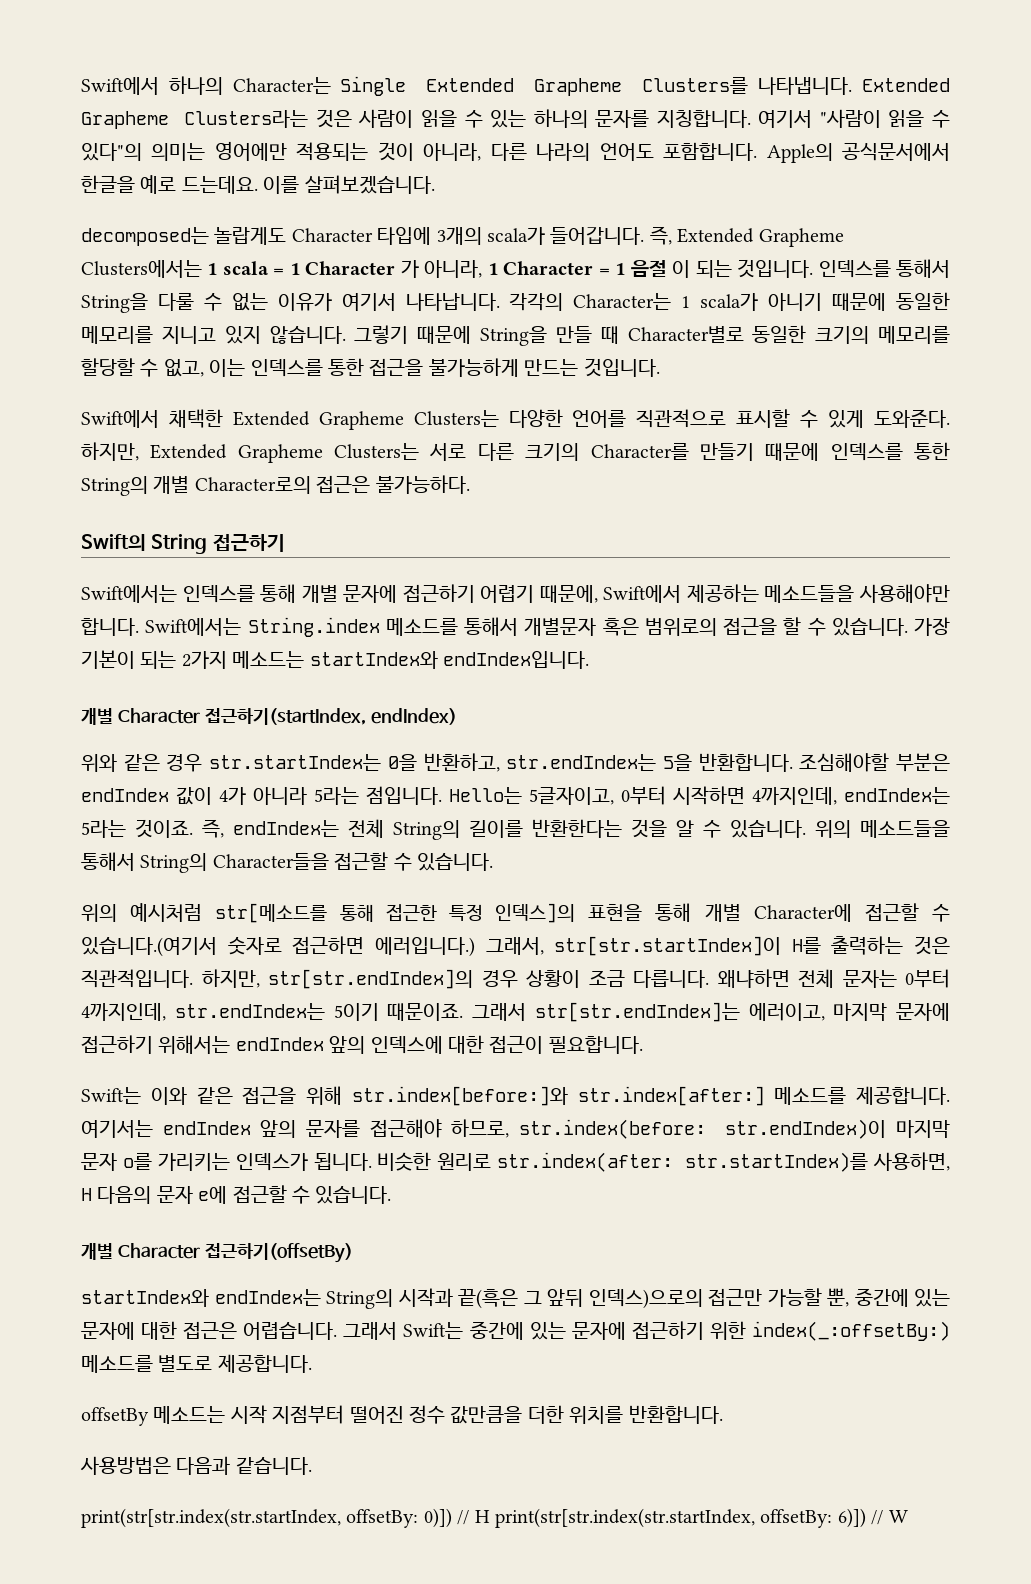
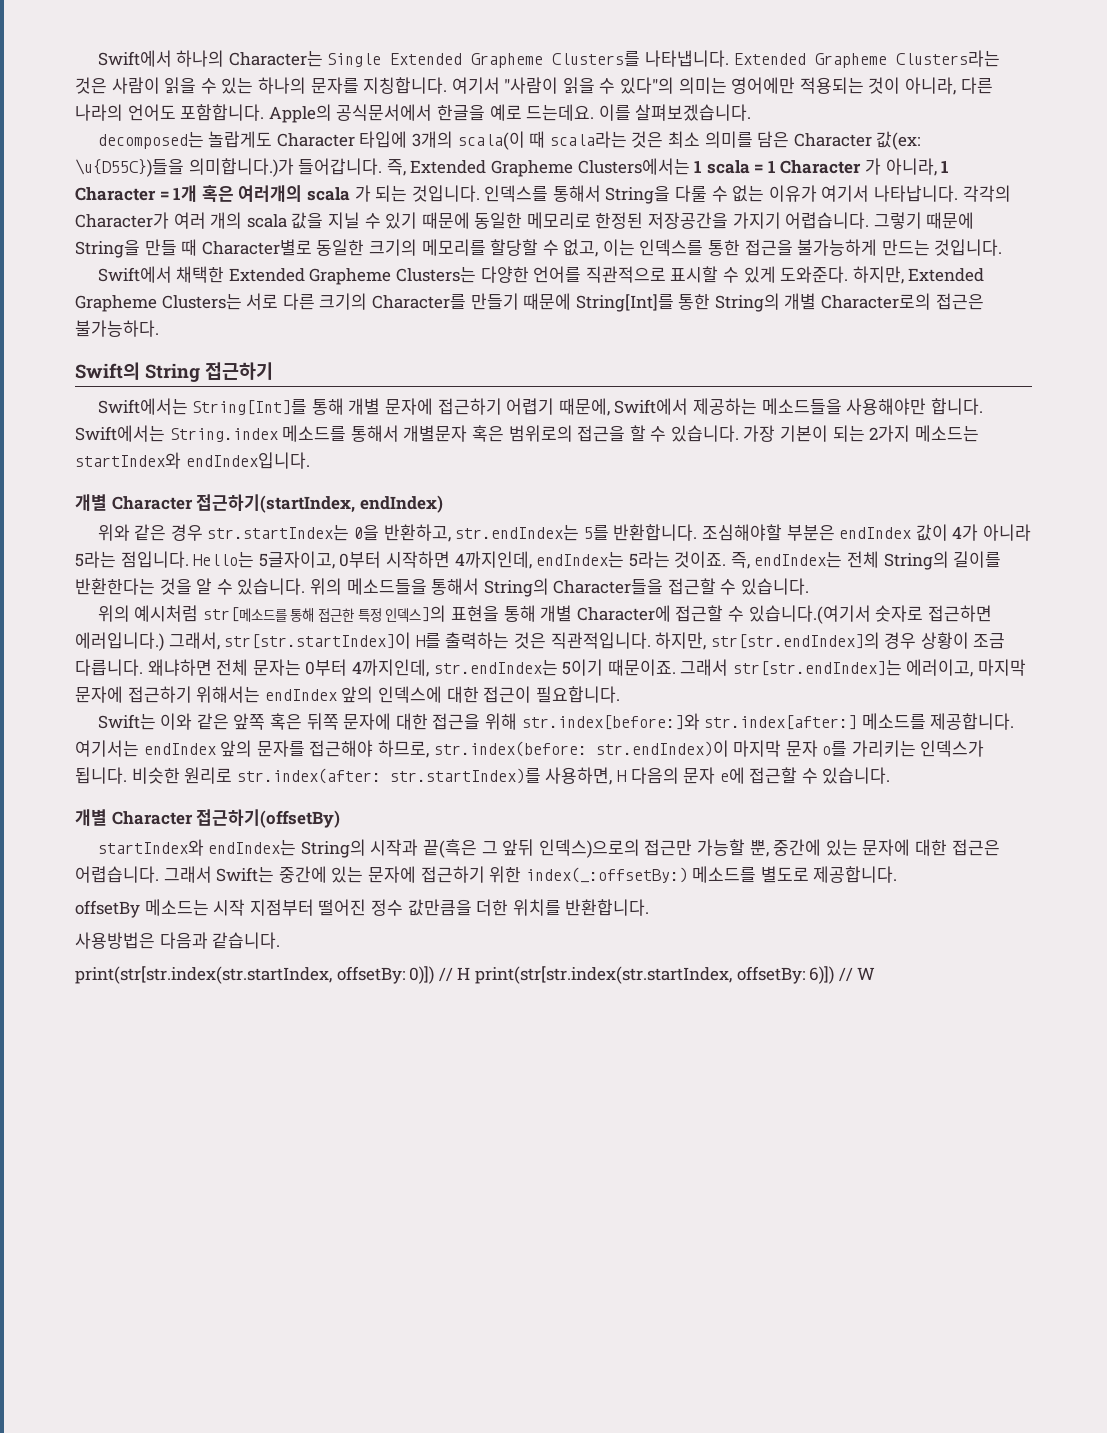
- decomposed는 놀랍게도 Character 타입에 3개의 scala가 들어갑니다.
+ decomposed는 놀랍게도 Character 타입에 3개의 scala(이 때 scala라는 것은 최소 의미를 담은 Character 값(ex: \u{D55C})들을 의미합니다.)가 들어갑니다.
- 즉, Extended Grapheme Clusters에서는 1 scala = 1 Character 가 아니라, 1 Character = 1 음절 이 되는 것입니다.
+ 즉, Extended Grapheme Clusters에서는 1 scala = 1 Character 가 아니라, 1 Character = 1개 혹은 여러개의 scala 가 되는 것입니다.
- 각각의 Character는 1 scala가 아니기 때문에 동일한 메모리를 지니고 있지 않습니다.
+ 각각의 Character가 여러 개의 scala 값을 지닐 수 있기 때문에 동일한 메모리로 한정된 저장공간을 가지기 어렵습니다.
- 하지만, Extended Grapheme Clusters는 서로 다른 크기의 Character를 만들기 때문에 인덱스를 통한 String의 개별 Character로의 접근은 불가능하다.
+ 하지만, Extended Grapheme Clusters는 서로 다른 크기의 Character를 만들기 때문에 String[Int]를 통한 String의 개별 Character로의 접근은 불가능하다.
- Swift에서는 인덱스를 통해 개별 문자에 접근하기 어렵기 때문에, Swift에서 제공하는 메소드들을 사용해야만 합니다.
+ Swift에서는 String[Int]를 통해 개별 문자에 접근하기 어렵기 때문에, Swift에서 제공하는 메소드들을 사용해야만 합니다.
- 위와 같은 경우 str.startIndex는 0을 반환하고, str.endIndex는 5을 반환합니다.
+ 위와 같은 경우 str.startIndex는 0을 반환하고, str.endIndex는 5를 반환합니다.
- Swift는 이와 같은 접근을 위해 str.index[before:]와 str.index[after:] 메소드를 제공합니다.
+ Swift는 이와 같은 앞쪽 혹은 뒤쪽 문자에 대한 접근을 위해 str.index[before:]와 str.index[after:] 메소드를 제공합니다.

